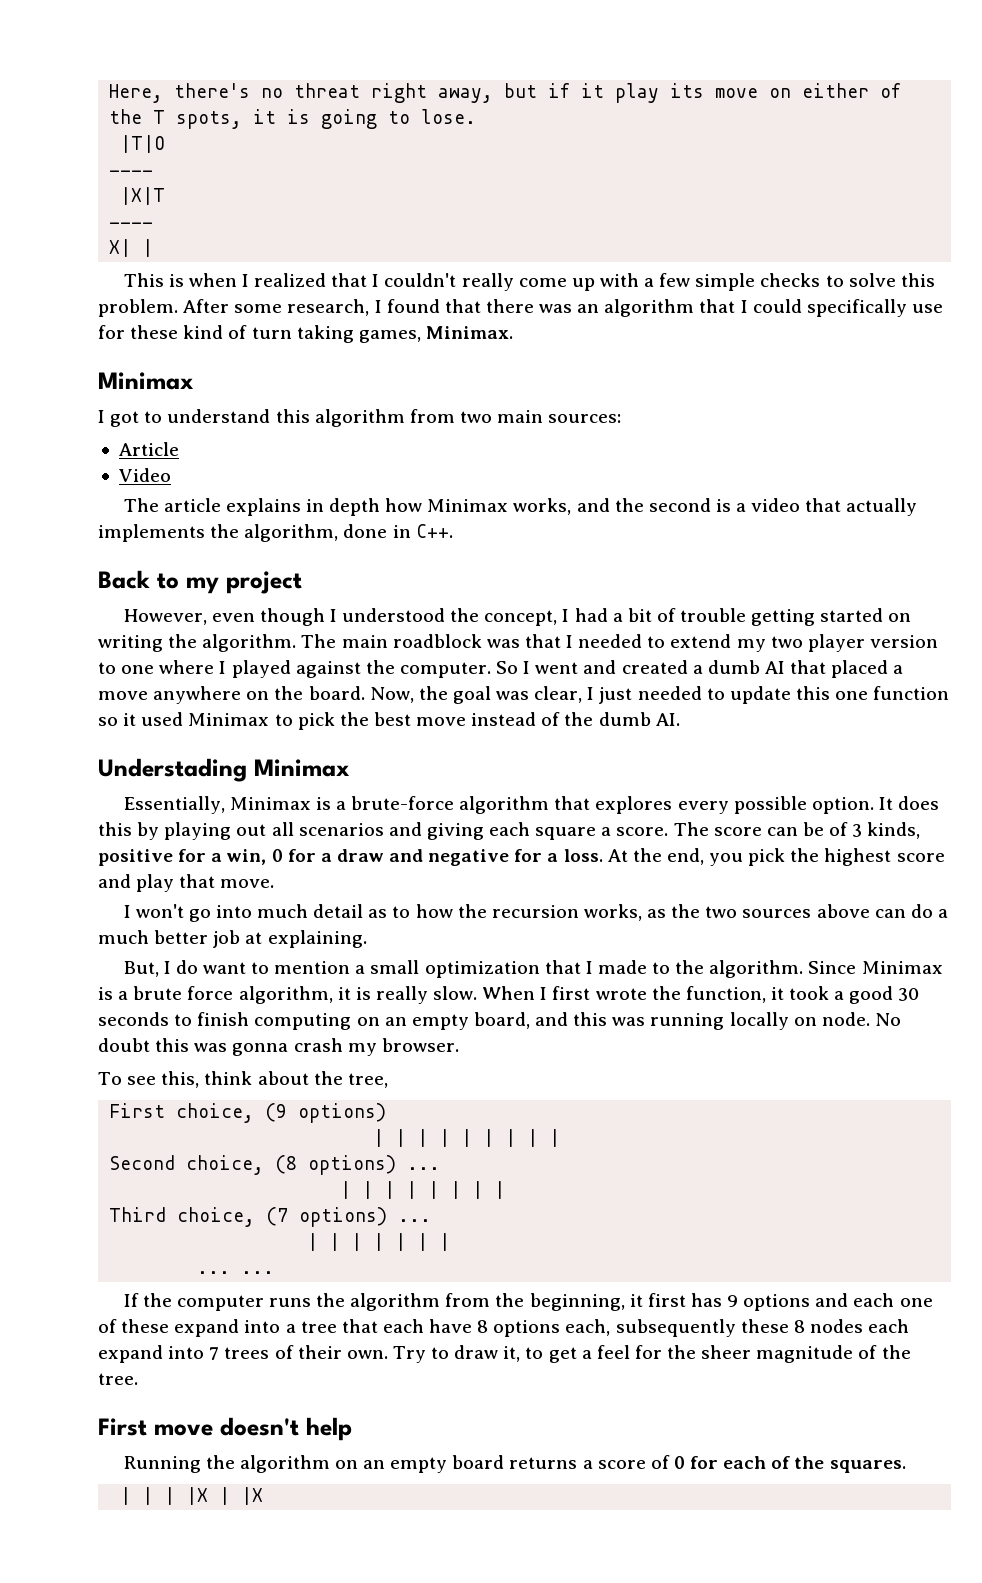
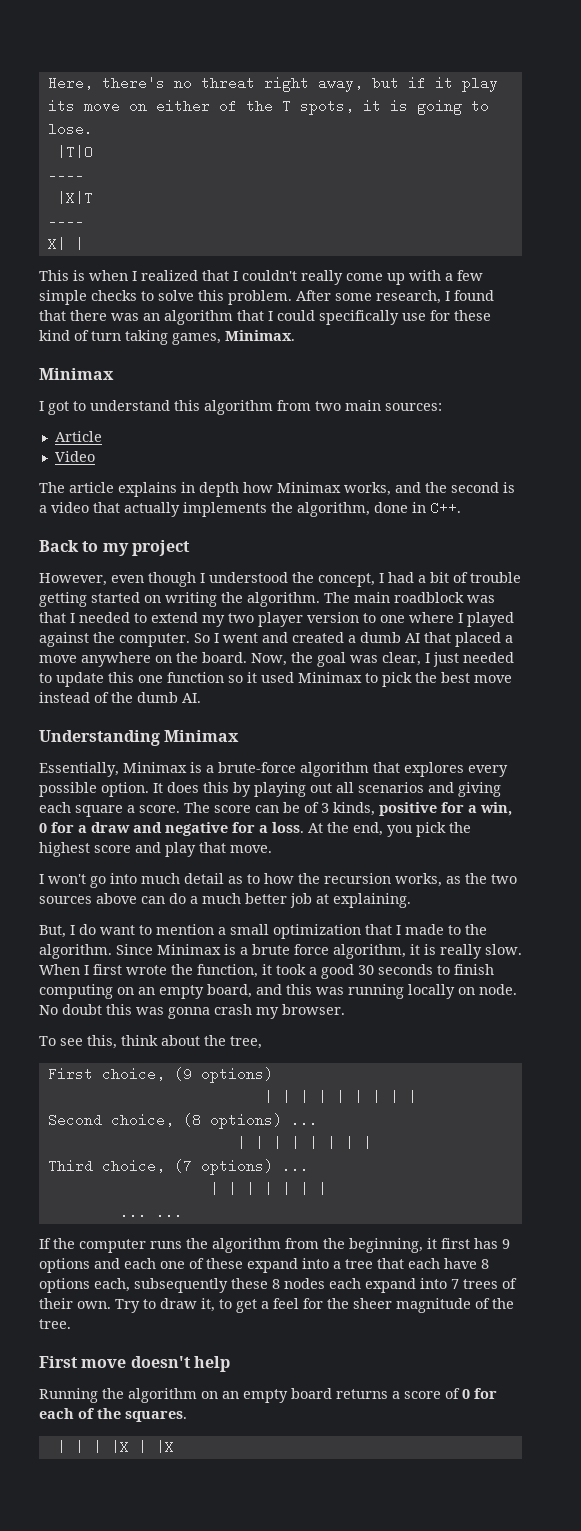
- Understading Minimax
+ Understanding Minimax

